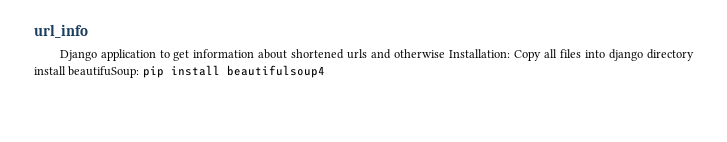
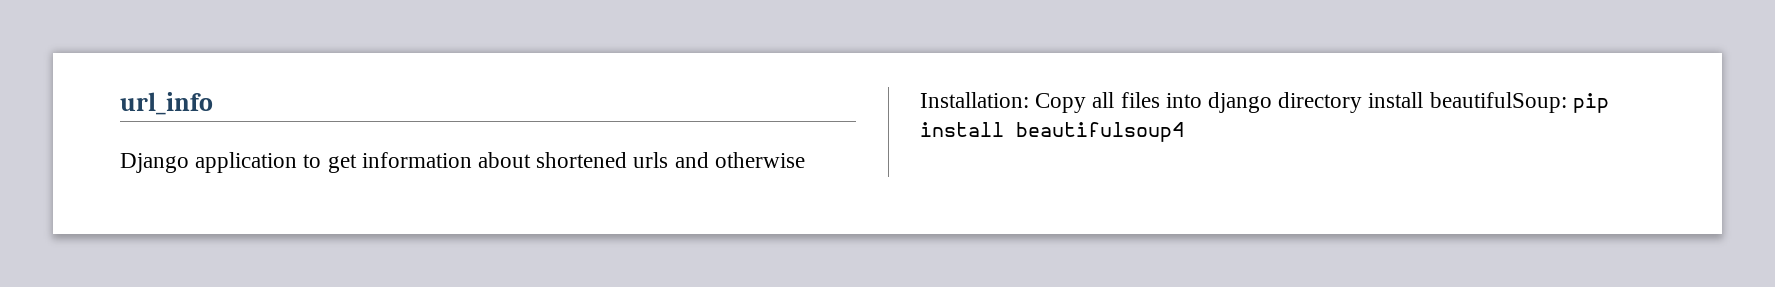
- Django application to get information about shortened urls and otherwise Installation: Copy all files into django directory install beautifuSoup: pip install beautifulsoup4
+ Django application to get information about shortened urls and otherwise Installation: Copy all files into django directory install beautifulSoup: pip install beautifulsoup4

